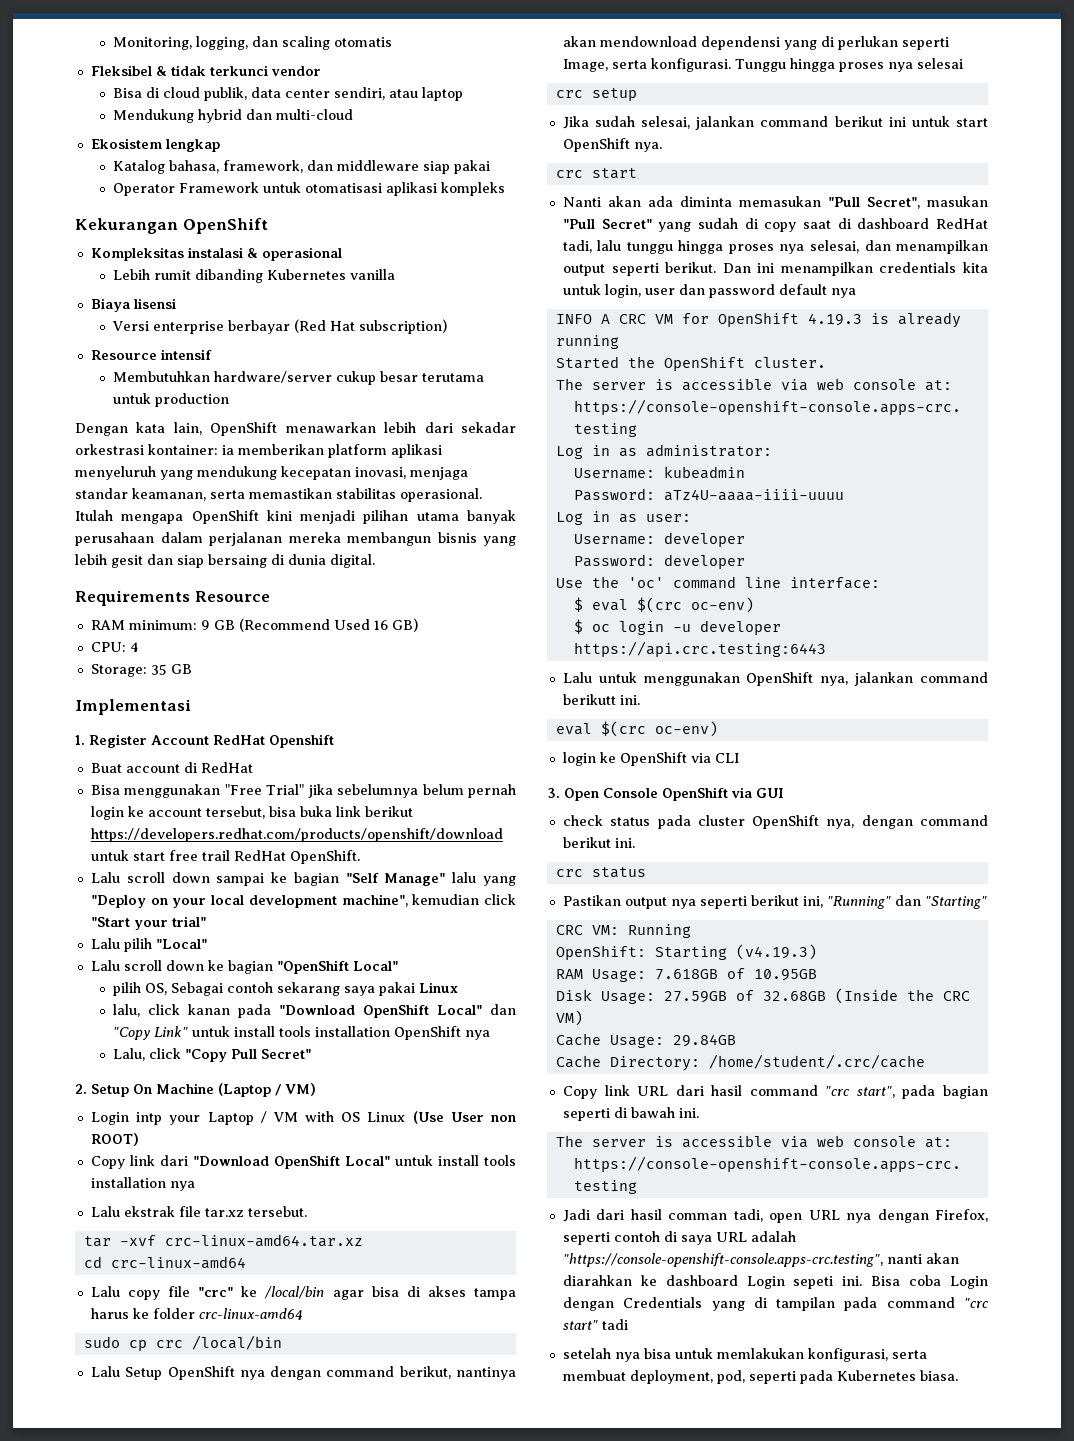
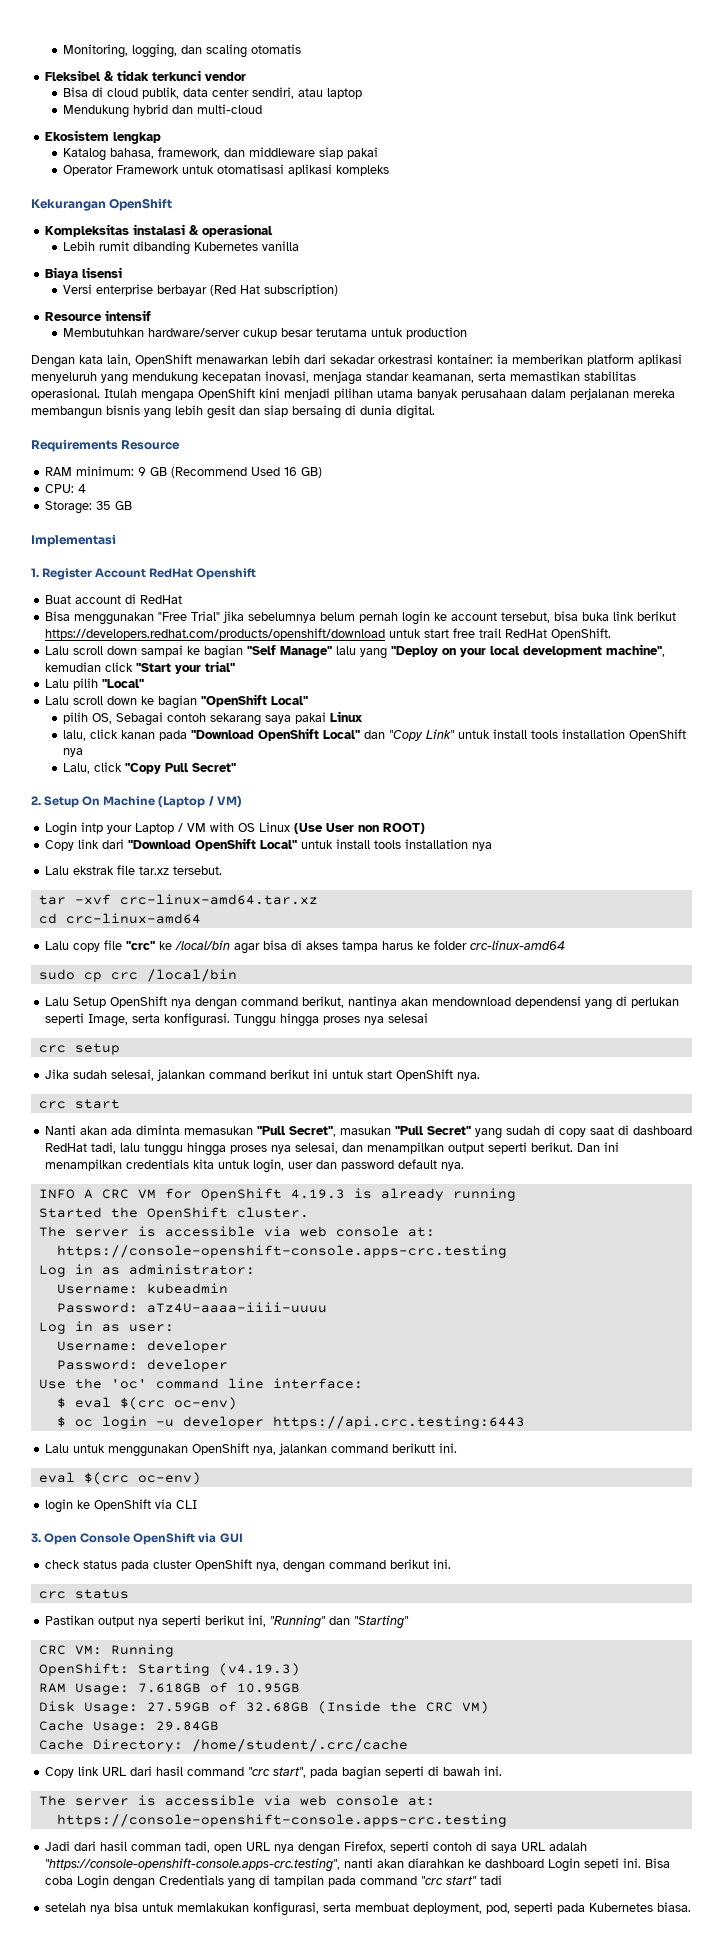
- Dan ini menampilkan credentials kita untuk login, user dan password default nya
+ Dan ini menampilkan credentials kita untuk login, user dan password default nya.

